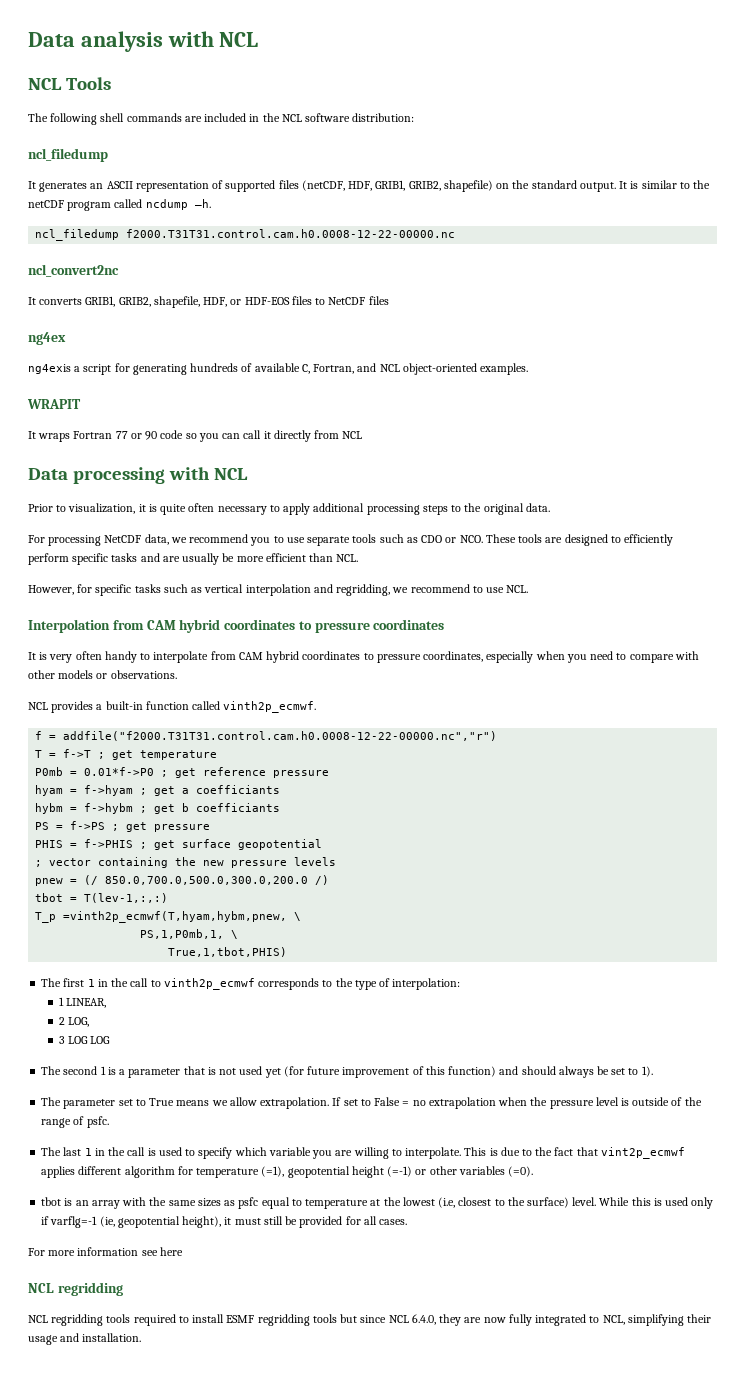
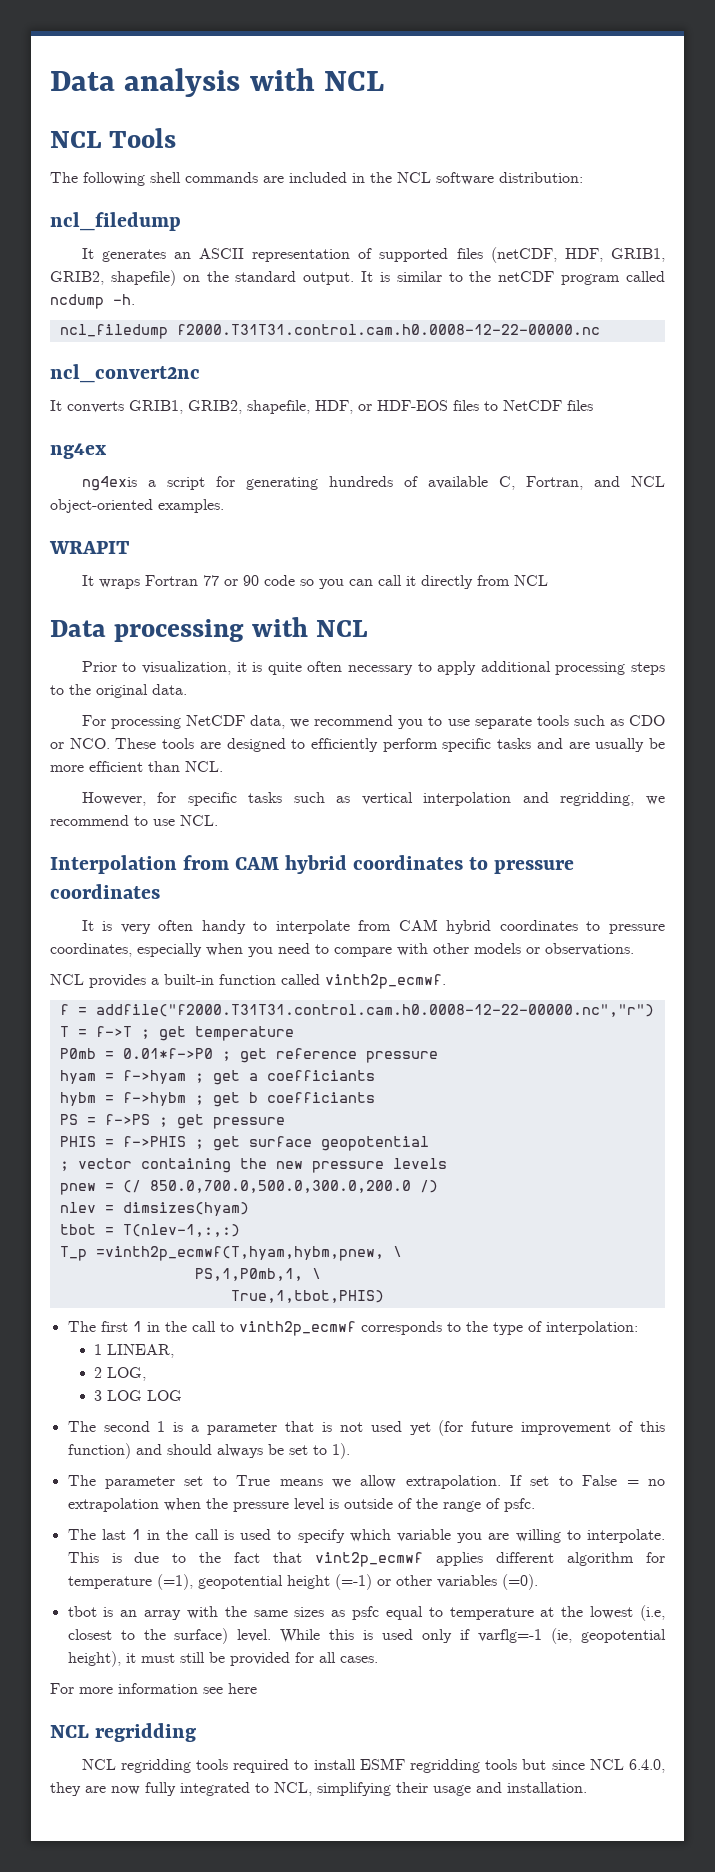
+ nlev = dimsizes(hyam)
- tbot = T(lev-1,:,:)
+ tbot = T(nlev-1,:,:)

